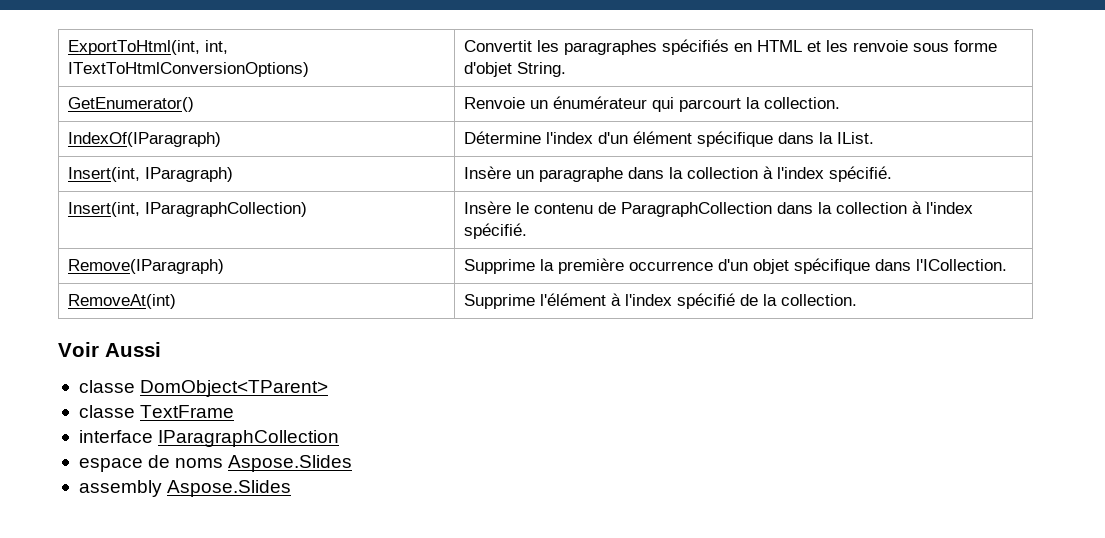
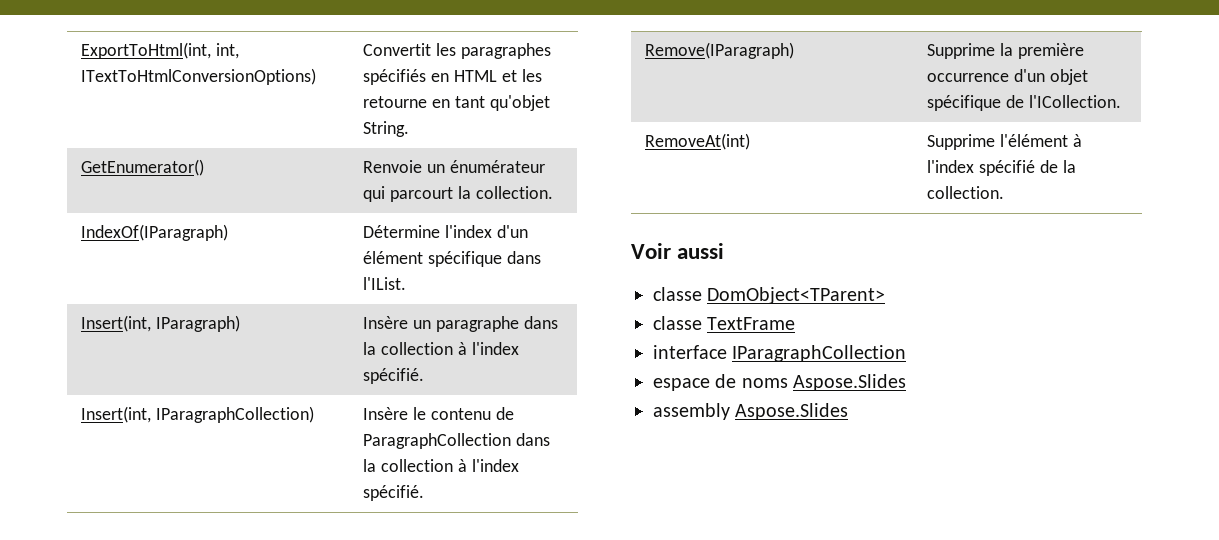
- ExportToHtml(int, int, ITextToHtmlConversionOptions) | Convertit les paragraphes spécifiés en HTML et les renvoie sous forme d'objet String.
+ ExportToHtml(int, int, ITextToHtmlConversionOptions) | Convertit les paragraphes spécifiés en HTML et les retourne en tant qu'objet String.
- IndexOf(IParagraph) | Détermine l'index d'un élément spécifique dans la IList.
+ IndexOf(IParagraph) | Détermine l'index d'un élément spécifique dans l'IList.
- Remove(IParagraph) | Supprime la première occurrence d'un objet spécifique dans l'ICollection.
+ Remove(IParagraph) | Supprime la première occurrence d'un objet spécifique de l'ICollection.
- Voir Aussi
+ Voir aussi

